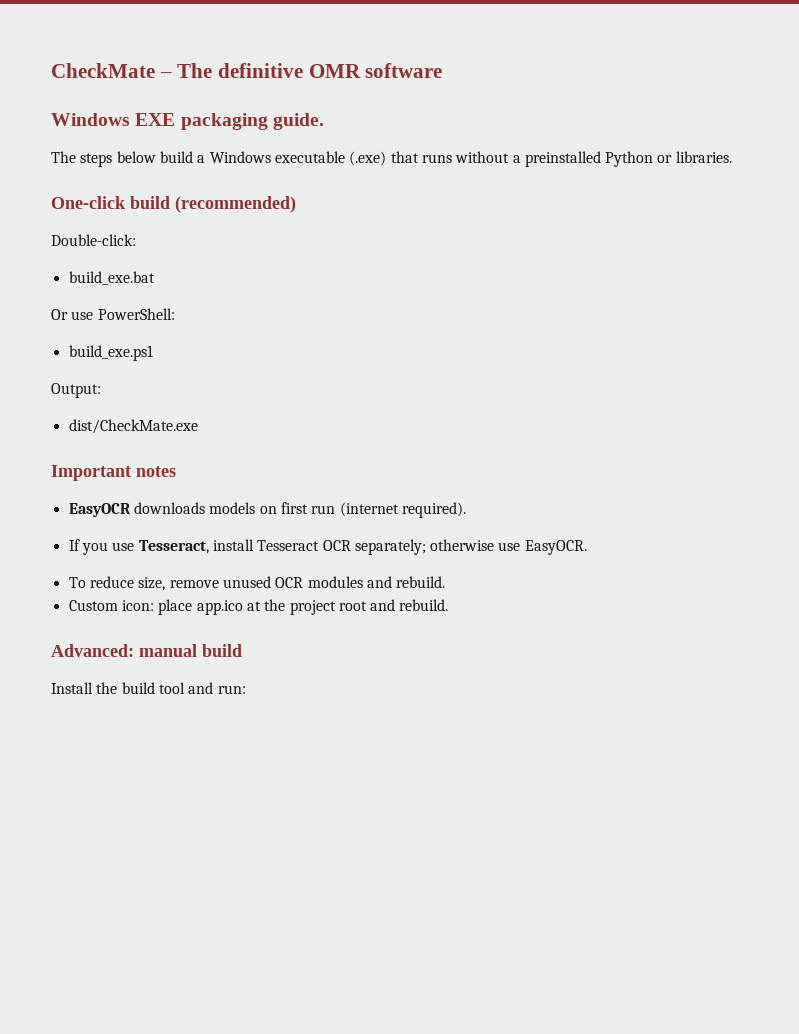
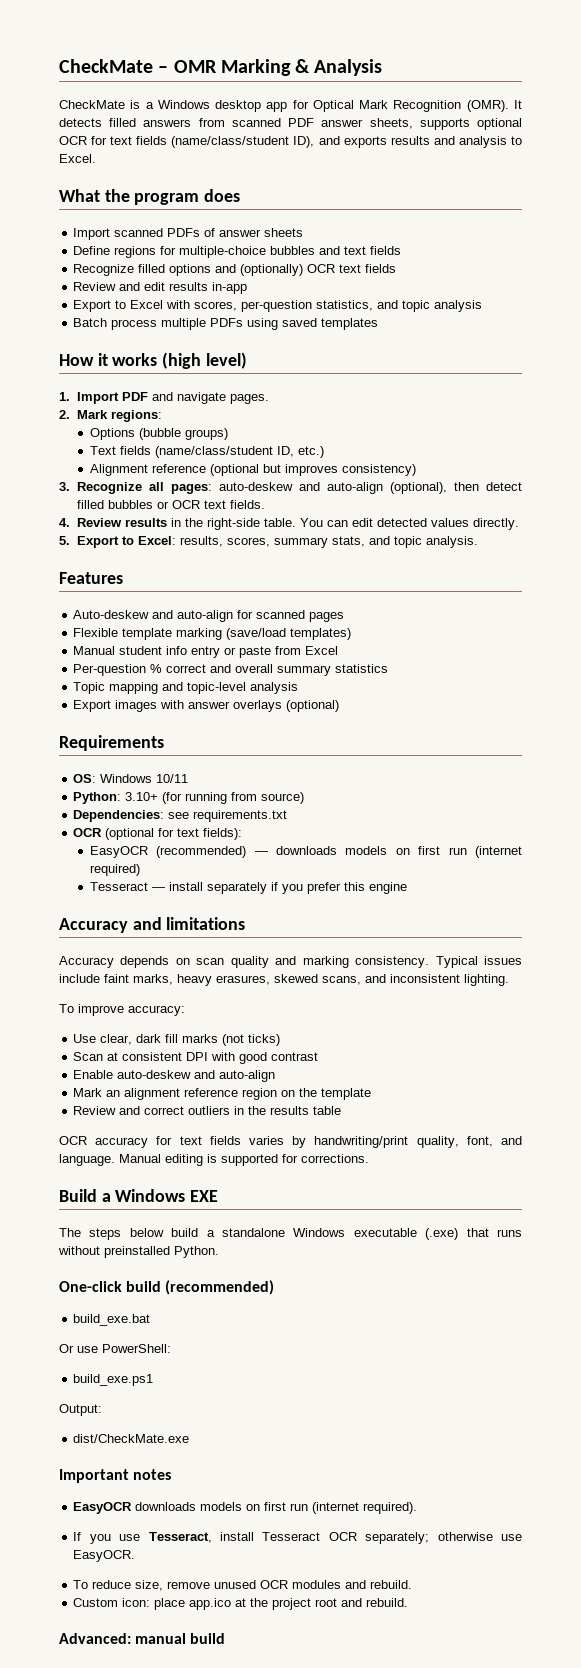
- CheckMate – The definitive OMR software
- Windows EXE packaging guide.
+ CheckMate – OMR Marking & Analysis
+ CheckMate is a Windows desktop app for Optical Mark Recognition (OMR). It detects filled answers from scanned PDF answer sheets, supports optional OCR for text fields (name/class/student ID), and exports results and analysis to Excel.
+ What the program does
+ Import scanned PDFs of answer sheets
+ Define regions for multiple-choice bubbles and text fields
+ Recognize filled options and (optionally) OCR text fields
+ Review and edit results in-app
+ Export to Excel with scores, per-question statistics, and topic analysis
+ Batch process multiple PDFs using saved templates
+ How it works (high level)
+ 1. Import PDF and navigate pages.
+ 2. Mark regions:
+ Options (bubble groups)
+ Text fields (name/class/student ID, etc.)
+ Alignment reference (optional but improves consistency)
+ 3. Recognize all pages: auto-deskew and auto-align (optional), then detect filled bubbles or OCR text fields.
+ 4. Review results in the right-side table. You can edit detected values directly.
+ 5. Export to Excel: results, scores, summary stats, and topic analysis.
+ Features
+ Auto-deskew and auto-align for scanned pages
+ Flexible template marking (save/load templates)
+ Manual student info entry or paste from Excel
+ Per-question % correct and overall summary statistics
+ Topic mapping and topic-level analysis
+ Export images with answer overlays (optional)
+ Requirements
+ OS: Windows 10/11
+ Python: 3.10+ (for running from source)
+ Dependencies: see requirements.txt
+ OCR (optional for text fields):
+ EasyOCR (recommended) — downloads models on first run (internet required)
+ Tesseract — install separately if you prefer this engine
+ Accuracy and limitations
+ Accuracy depends on scan quality and marking consistency. Typical issues include faint marks, heavy erasures, skewed scans, and inconsistent lighting.
+ To improve accuracy:
+ Use clear, dark fill marks (not ticks)
+ Scan at consistent DPI with good contrast
+ Enable auto-deskew and auto-align
+ Mark an alignment reference region on the template
+ Review and correct outliers in the results table
+ OCR accuracy for text fields varies by handwriting/print quality, font, and language. Manual editing is supported for corrections.
+ Build a Windows EXE
- The steps below build a Windows executable (.exe) that runs without a preinstalled Python or libraries.
+ The steps below build a standalone Windows executable (.exe) that runs without preinstalled Python.
- Double-click:
- Install the build tool and run:

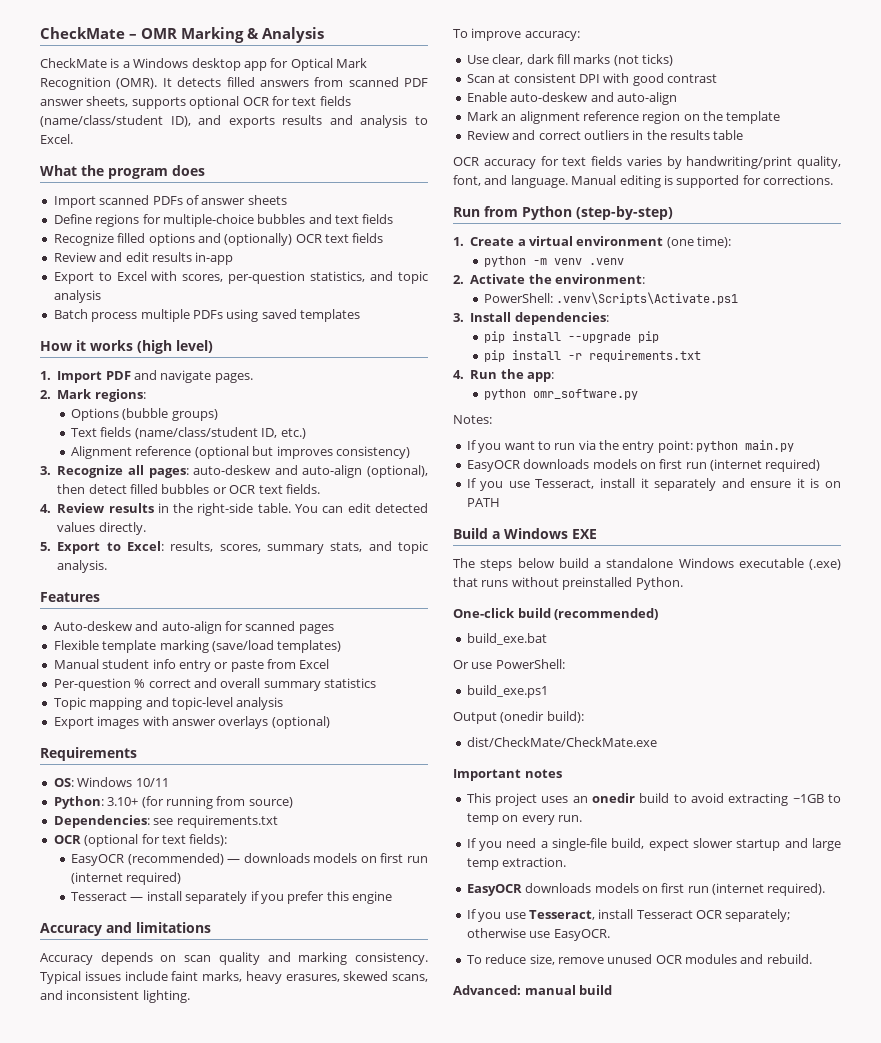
+ Run from Python (step-by-step)
+ 1. Create a virtual environment (one time):
+ python -m venv .venv
+ 2. Activate the environment:
+ PowerShell: .venv\Scripts\Activate.ps1
+ 3. Install dependencies:
+ pip install --upgrade pip
+ pip install -r requirements.txt
+ 4. Run the app:
+ python omr_software.py
+ Notes:
+ If you want to run via the entry point: python main.py
+ EasyOCR downloads models on first run (internet required)
+ If you use Tesseract, install it separately and ensure it is on PATH
- Output:
- dist/CheckMate.exe
+ Output (onedir build):
+ dist/CheckMate/CheckMate.exe
  Important notes
+ This project uses an onedir build to avoid extracting ~1GB to temp on every run.
+ If you need a single-file build, expect slower startup and large temp extraction.
- Custom icon: place app.ico at the project root and rebuild.

